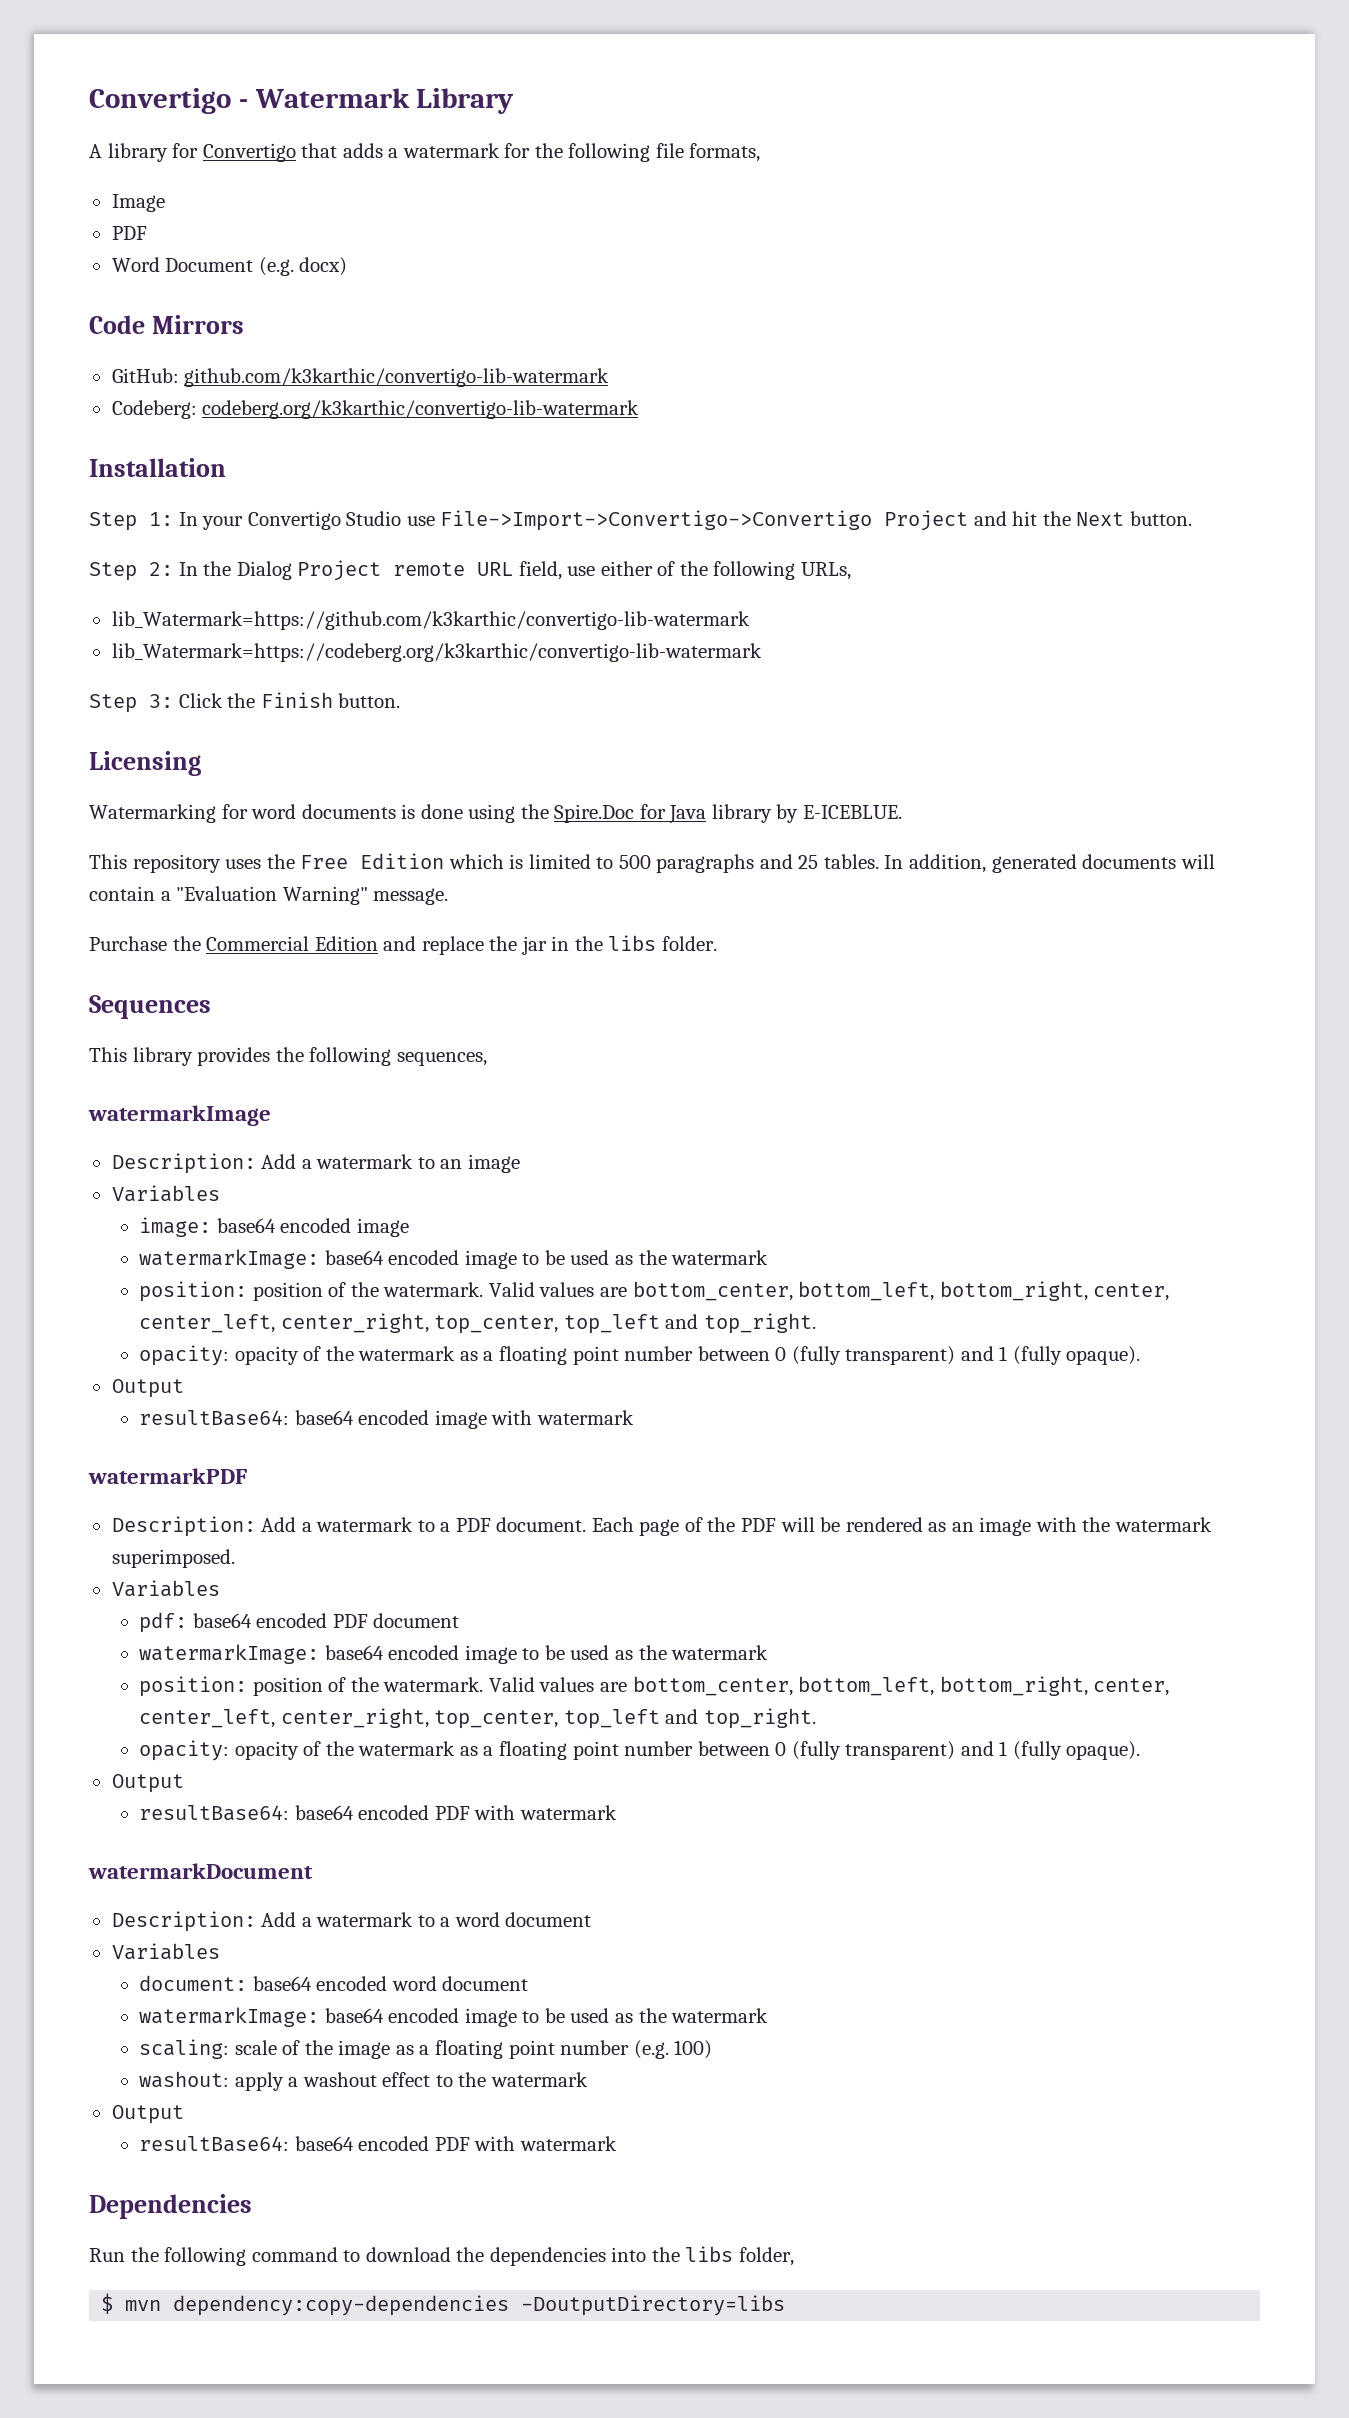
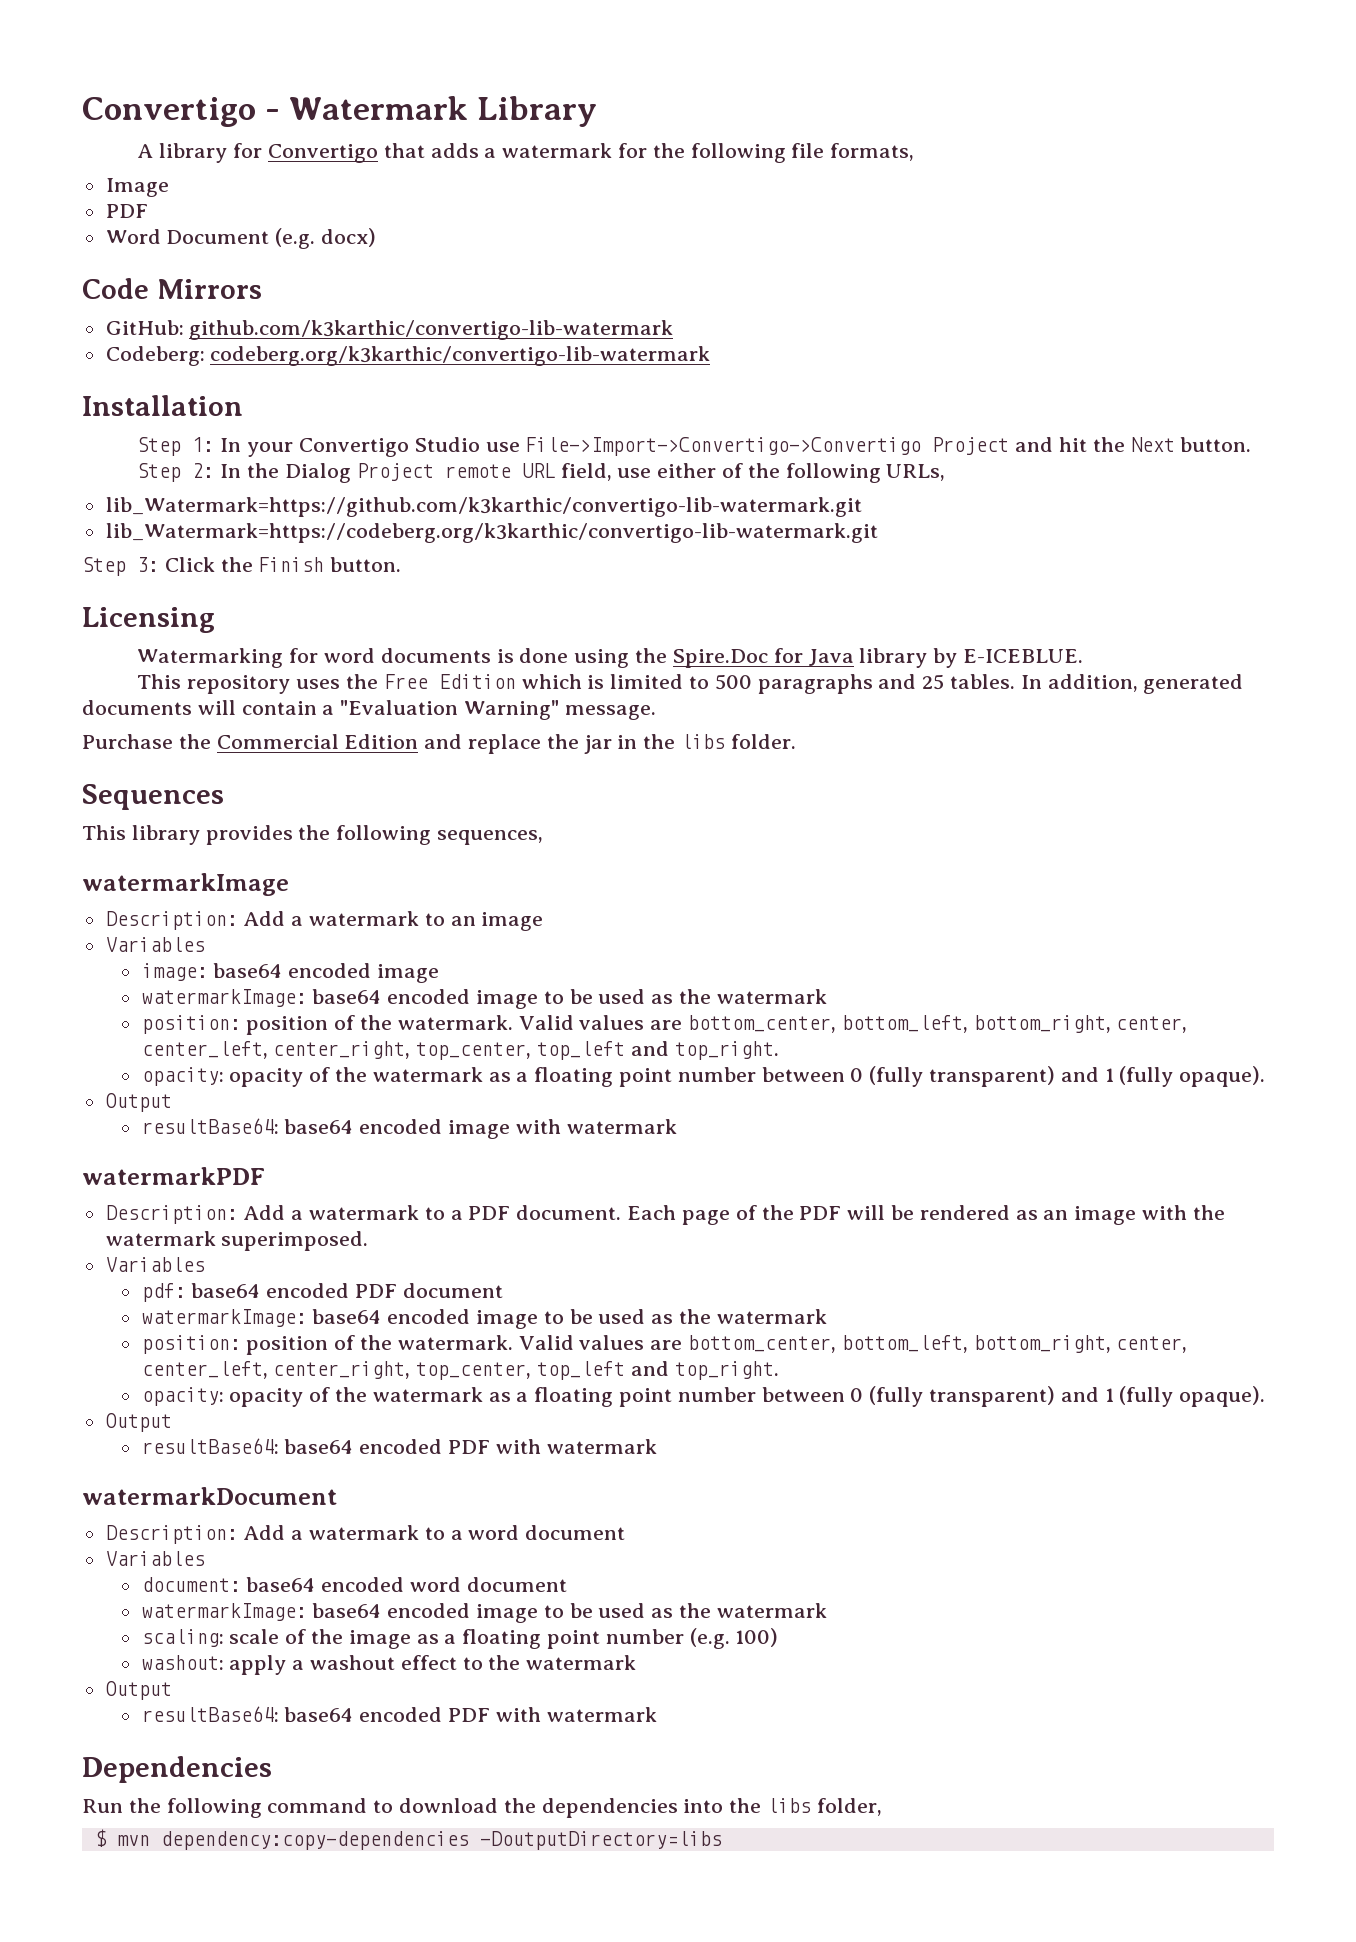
- lib_Watermark=https://github.com/k3karthic/convertigo-lib-watermark
- lib_Watermark=https://codeberg.org/k3karthic/convertigo-lib-watermark
+ lib_Watermark=https://github.com/k3karthic/convertigo-lib-watermark.git
+ lib_Watermark=https://codeberg.org/k3karthic/convertigo-lib-watermark.git

